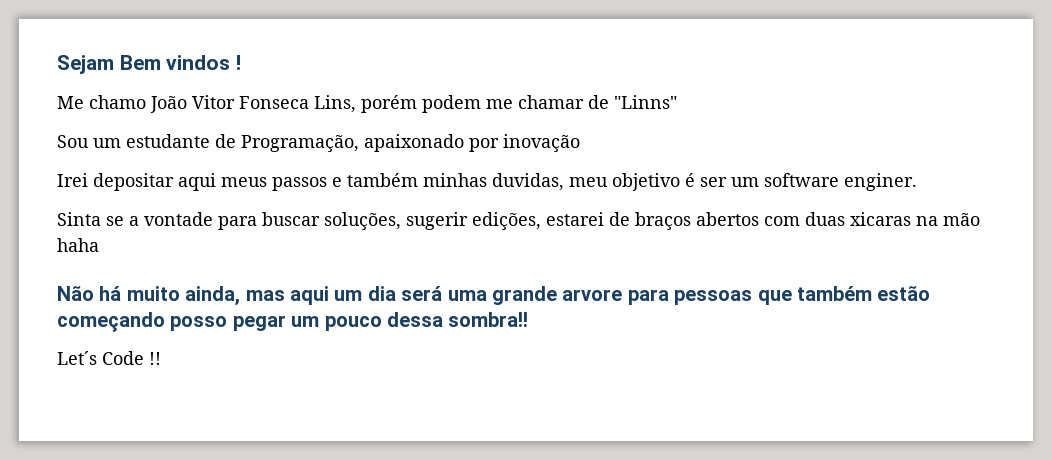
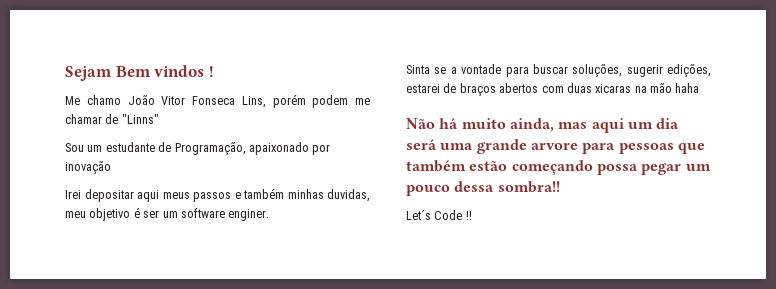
- Não há muito ainda, mas aqui um dia será uma grande arvore para pessoas que também estão começando posso pegar um pouco dessa sombra!!
+ Não há muito ainda, mas aqui um dia será uma grande arvore para pessoas que também estão começando possa pegar um pouco dessa sombra!!

